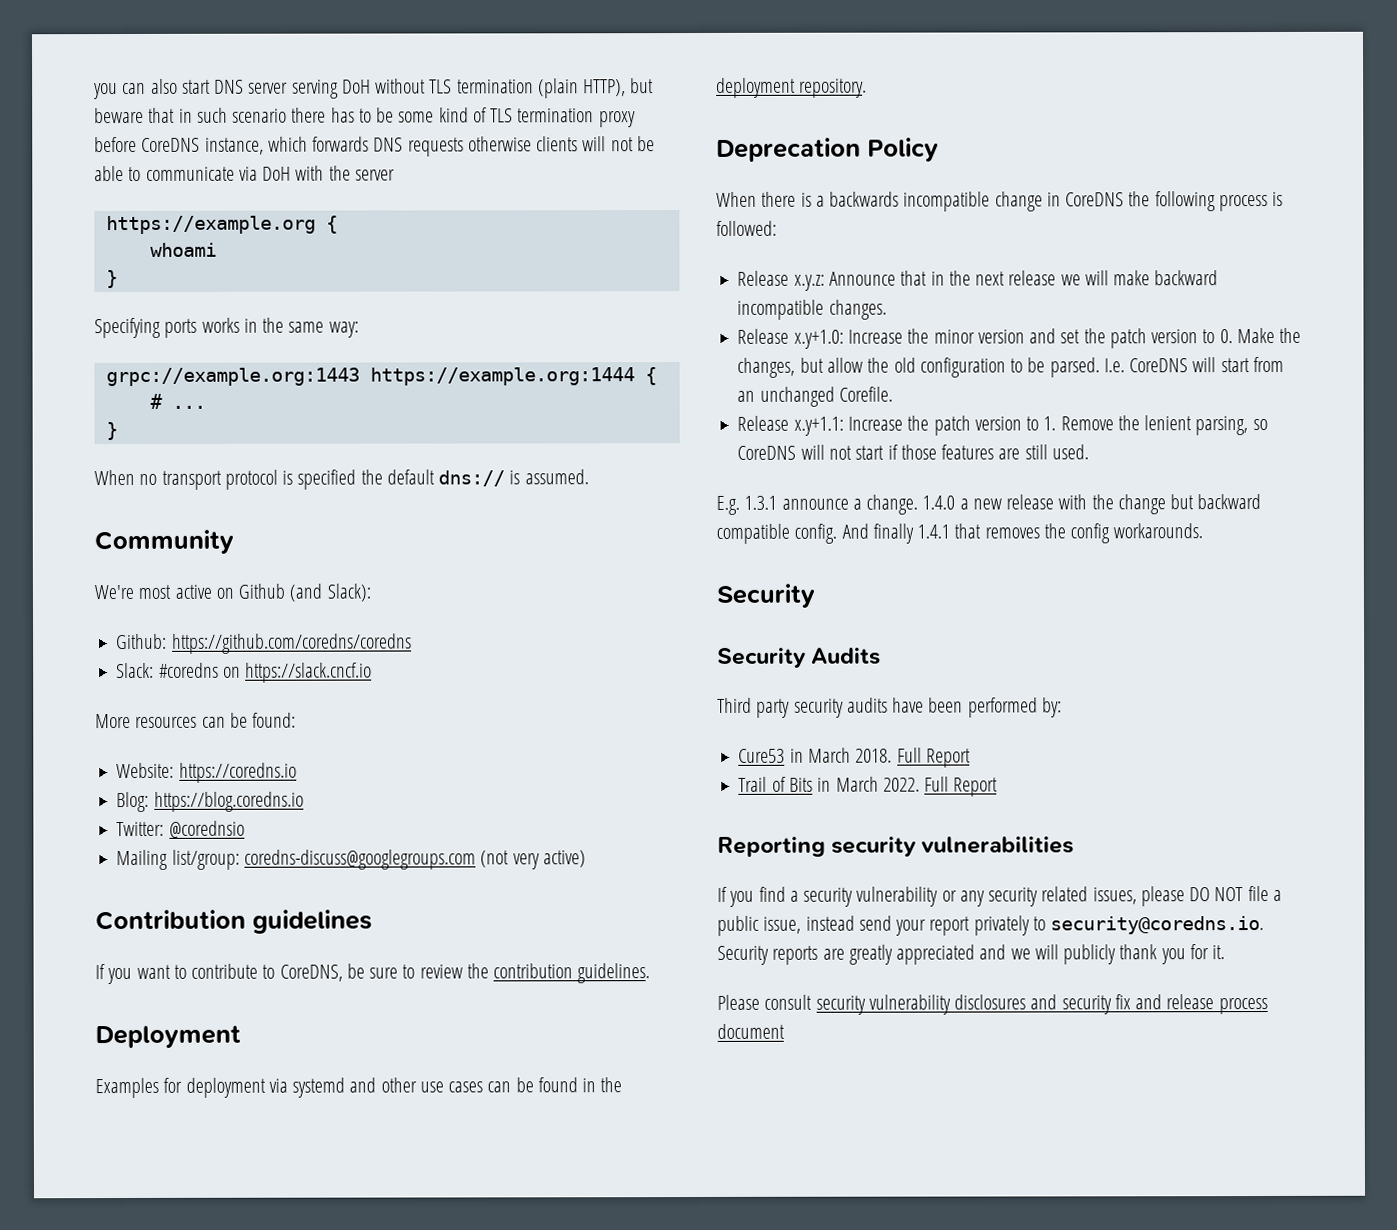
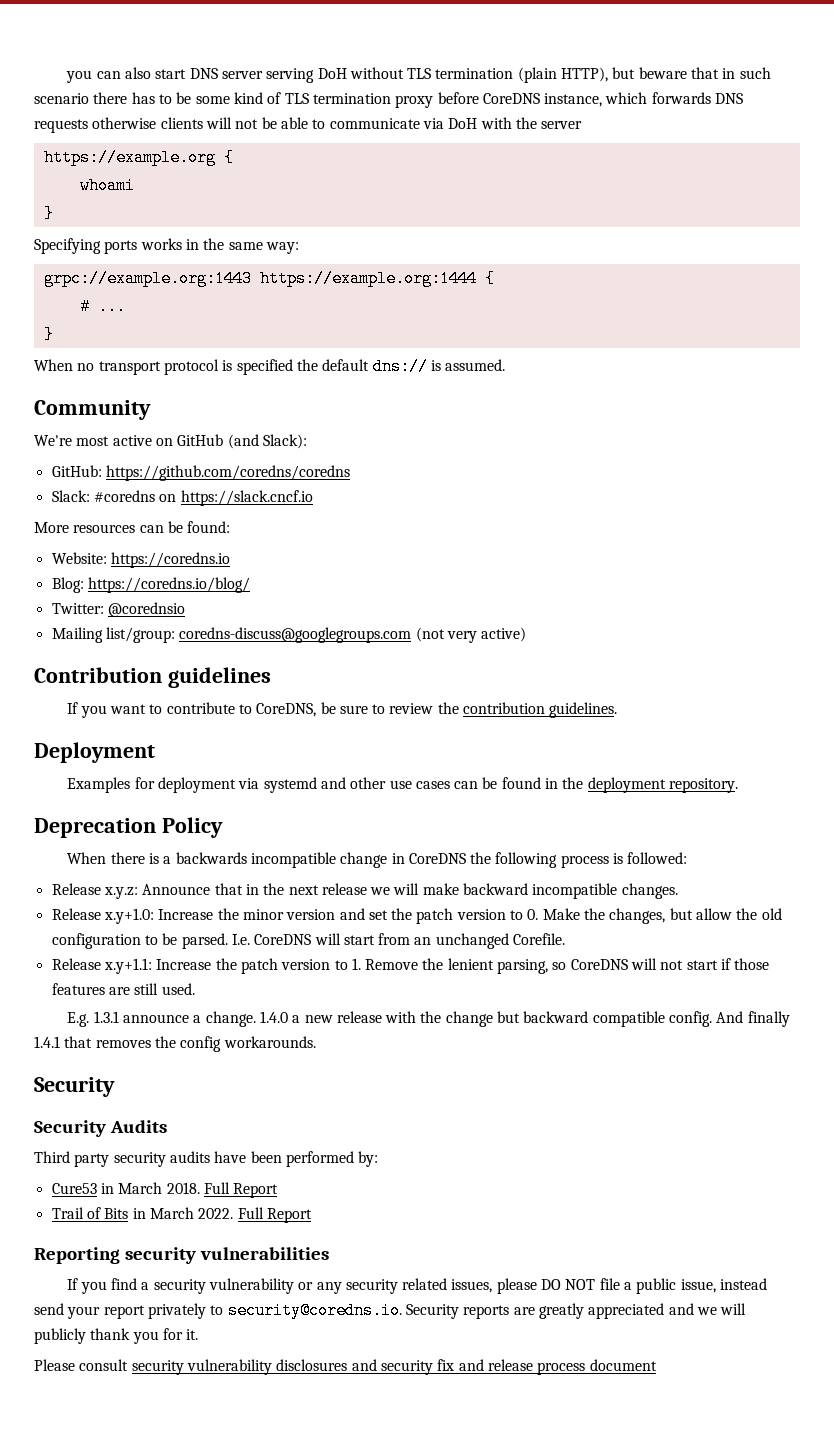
- We're most active on Github (and Slack):
+ We're most active on GitHub (and Slack):
- Github: https://github.com/coredns/coredns
+ GitHub: https://github.com/coredns/coredns
- Blog: https://blog.coredns.io
+ Blog: https://coredns.io/blog/

